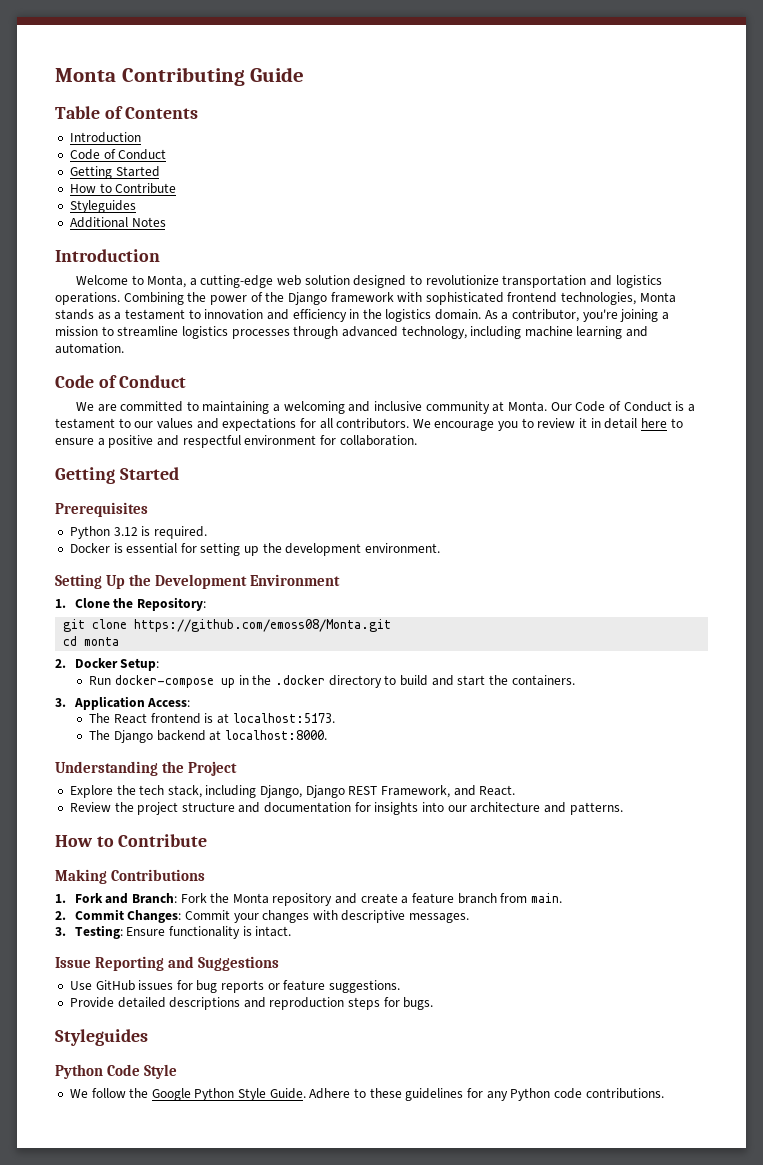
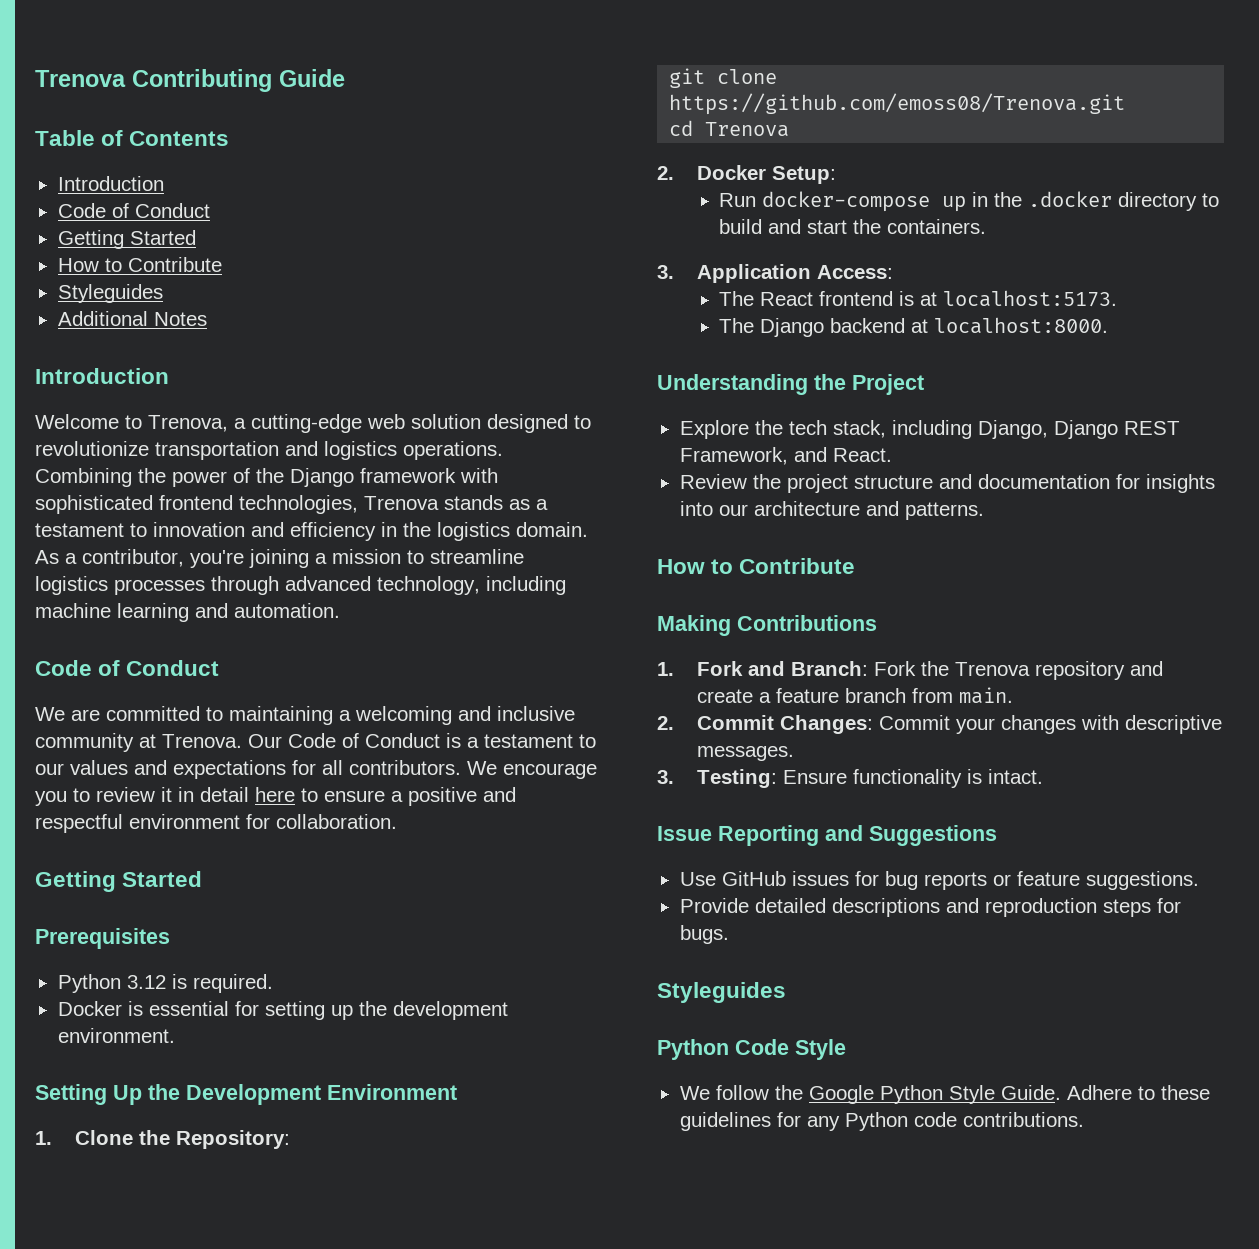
- Monta Contributing Guide
+ Trenova Contributing Guide
- Welcome to Monta, a cutting-edge web solution designed to revolutionize transportation and logistics operations.
+ Welcome to Trenova, a cutting-edge web solution designed to revolutionize transportation and logistics operations.
- Combining the power of the Django framework with sophisticated frontend technologies, Monta stands as a testament to innovation and efficiency in the logistics domain.
+ Combining the power of the Django framework with sophisticated frontend technologies, Trenova stands as a testament to innovation and efficiency in the logistics domain.
- We are committed to maintaining a welcoming and inclusive community at Monta.
+ We are committed to maintaining a welcoming and inclusive community at Trenova.
- git clone https://github.com/emoss08/Monta.git
+ git clone https://github.com/emoss08/Trenova.git
- cd monta
+ cd Trenova
- 1. Fork and Branch: Fork the Monta repository and create a feature branch from main.
+ 1. Fork and Branch: Fork the Trenova repository and create a feature branch from main.

